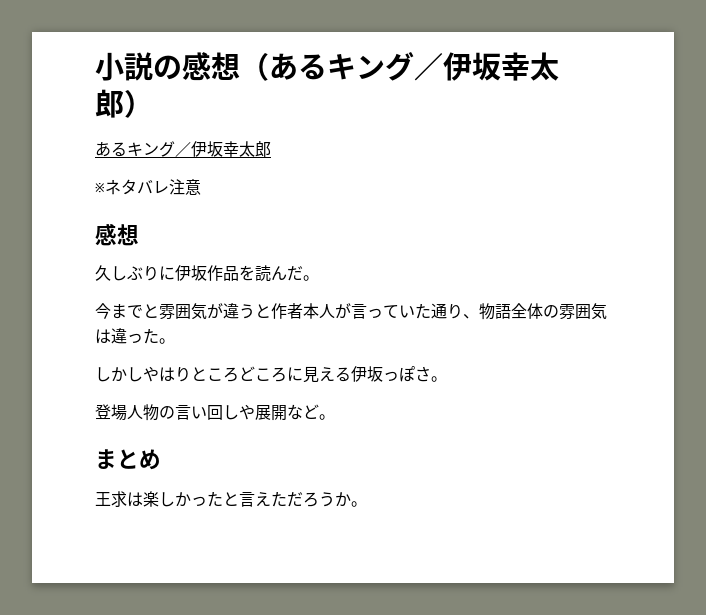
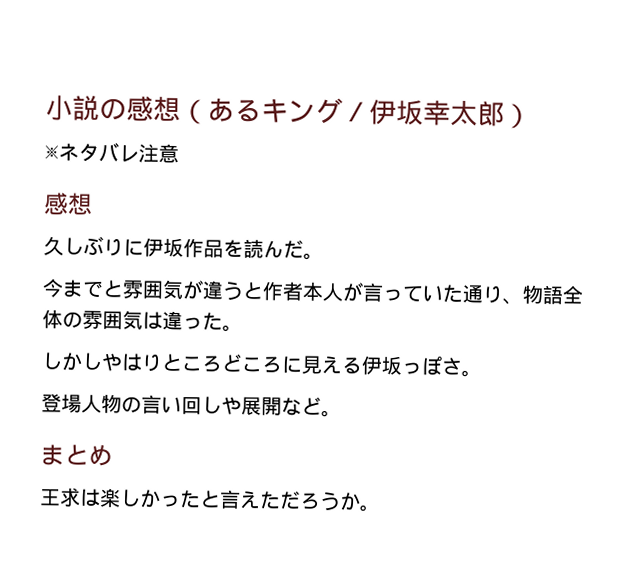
  小説の感想（あるキング／伊坂幸太郎）
- あるキング／伊坂幸太郎

